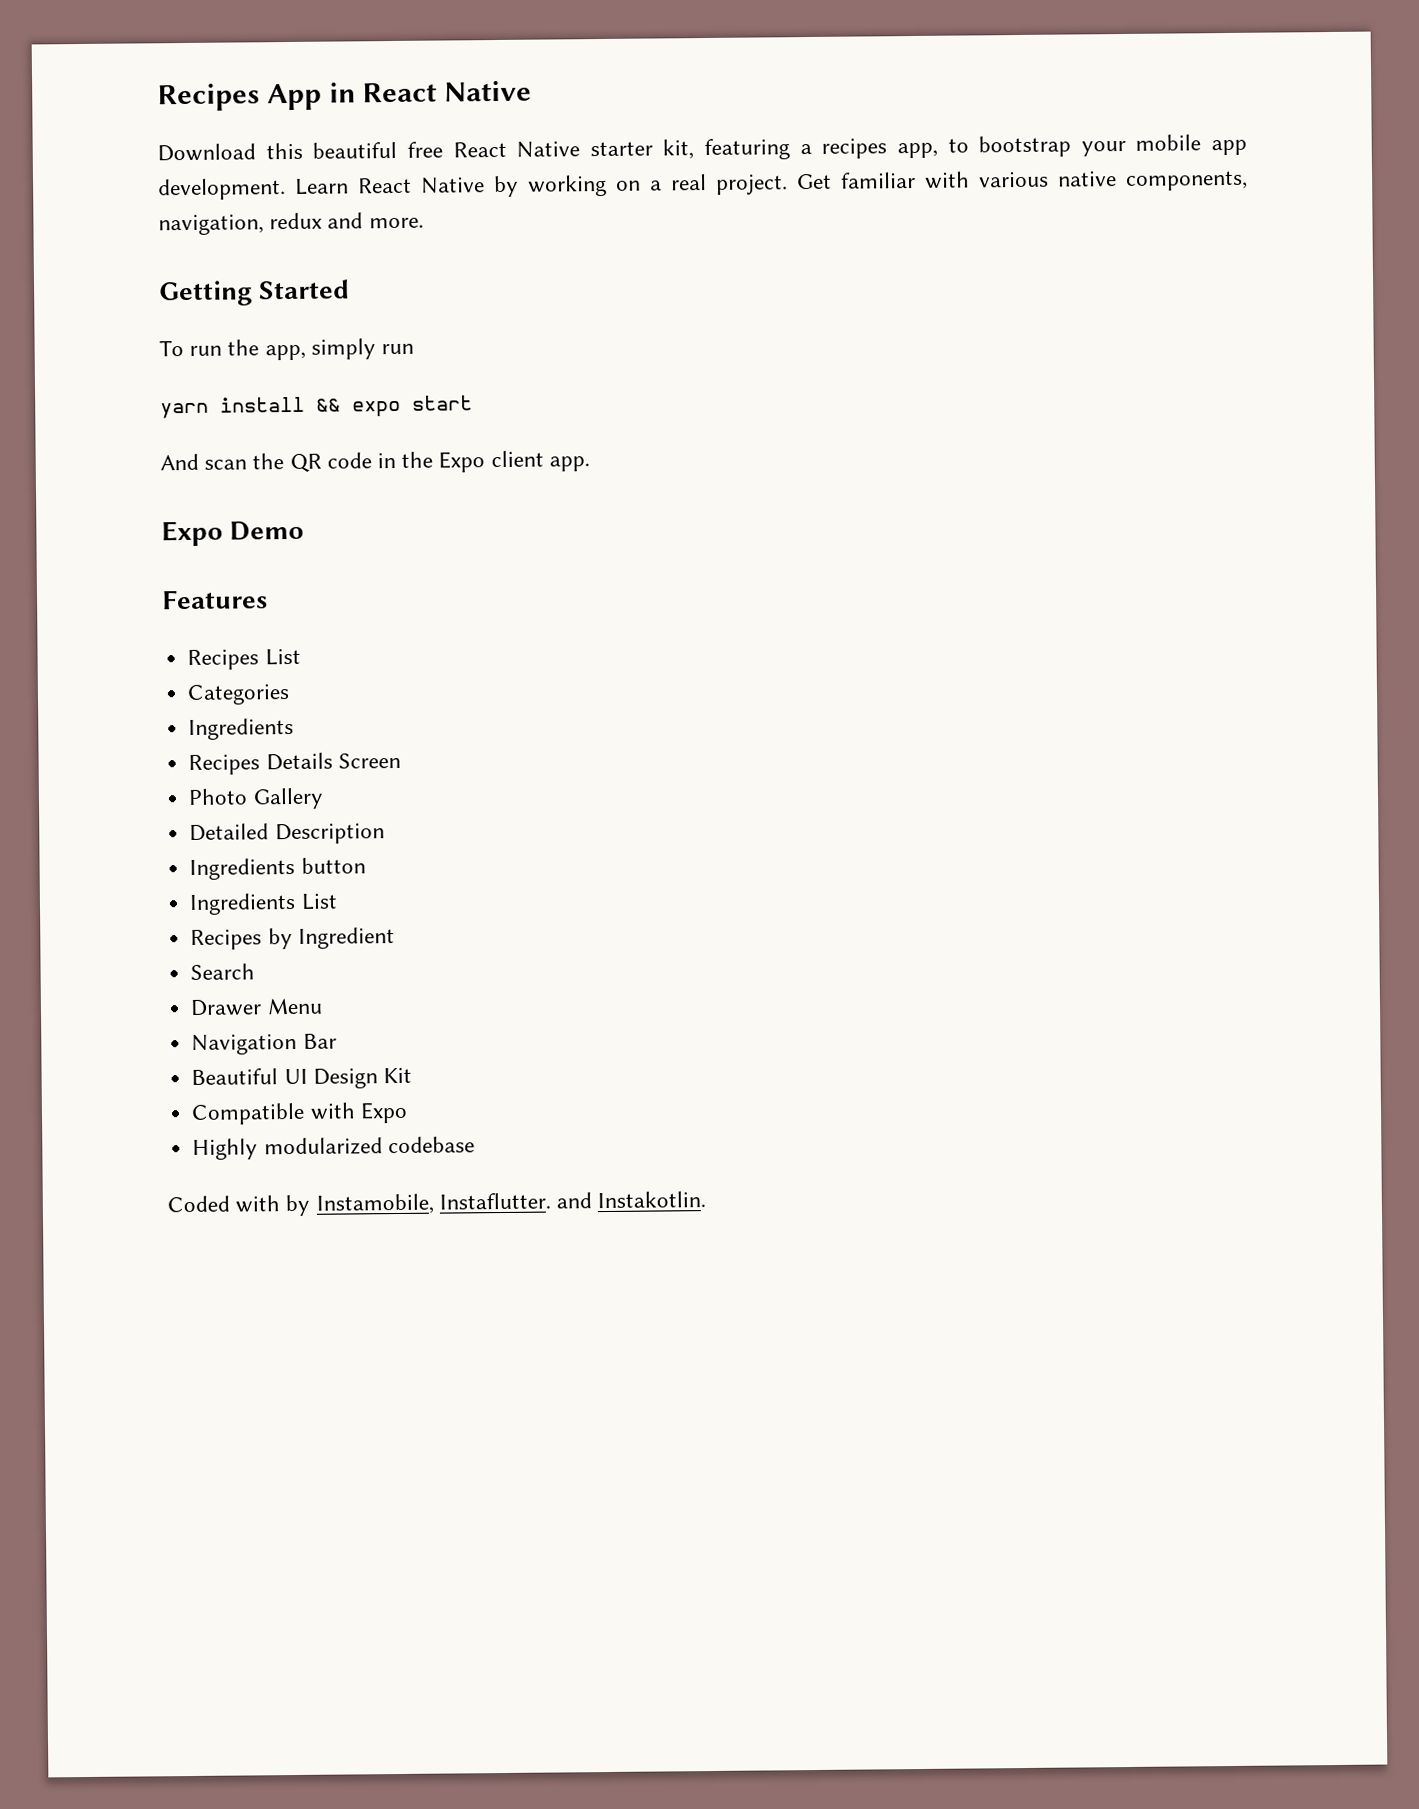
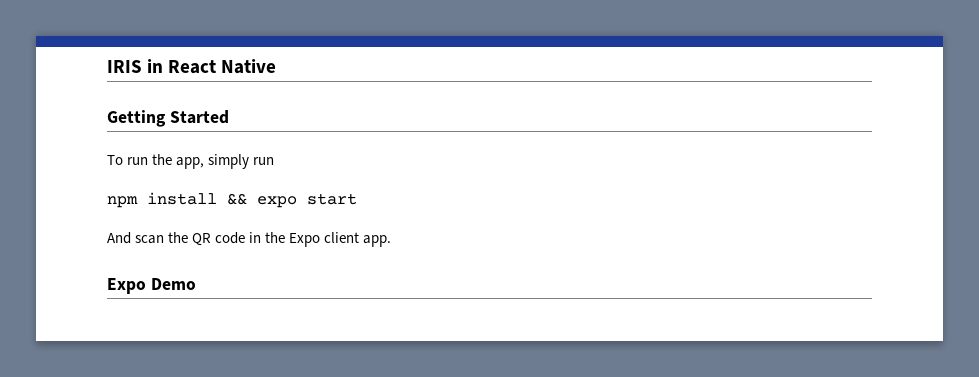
- Recipes App in React Native
+ IRIS in React Native
- Download this beautiful free React Native starter kit, featuring a recipes app, to bootstrap your mobile app development. Learn React Native by working on a real project. Get familiar with various native components, navigation, redux and more.
- yarn install && expo start
+ npm install && expo start
- Features
- Recipes List
- Categories
- Ingredients
- Recipes Details Screen
- Photo Gallery
- Detailed Description
- Ingredients button
- Ingredients List
- Recipes by Ingredient
- Search
- Drawer Menu
- Navigation Bar
- Beautiful UI Design Kit
- Compatible with Expo
- Highly modularized codebase
- Coded with by Instamobile, Instaflutter. and Instakotlin.

